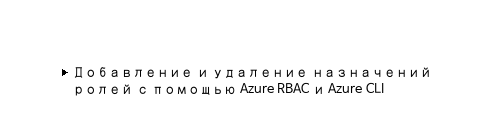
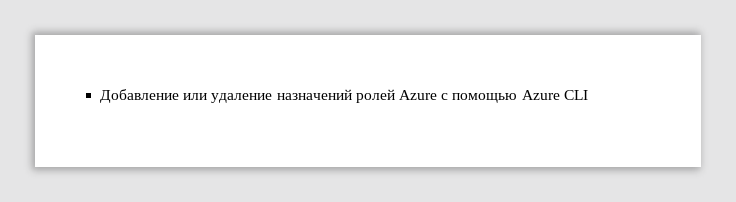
- Добавление и удаление назначений ролей с помощью Azure RBAC и Azure CLI
+ Добавление или удаление назначений ролей Azure с помощью Azure CLI

